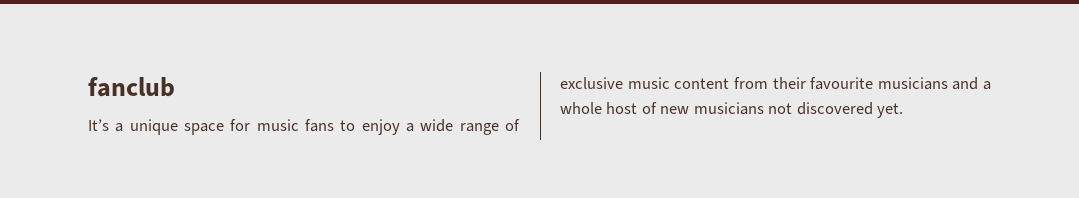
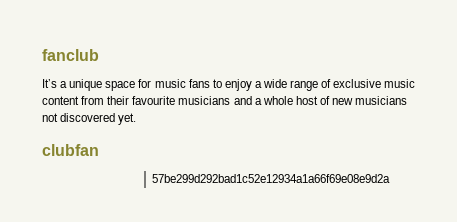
+ clubfan
+ 57be299d292bad1c52e12934a1a66f69e08e9d2a

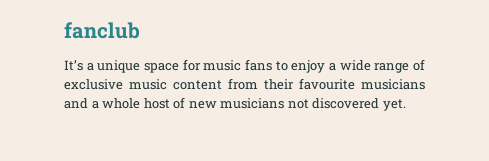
- clubfan
- 57be299d292bad1c52e12934a1a66f69e08e9d2a

